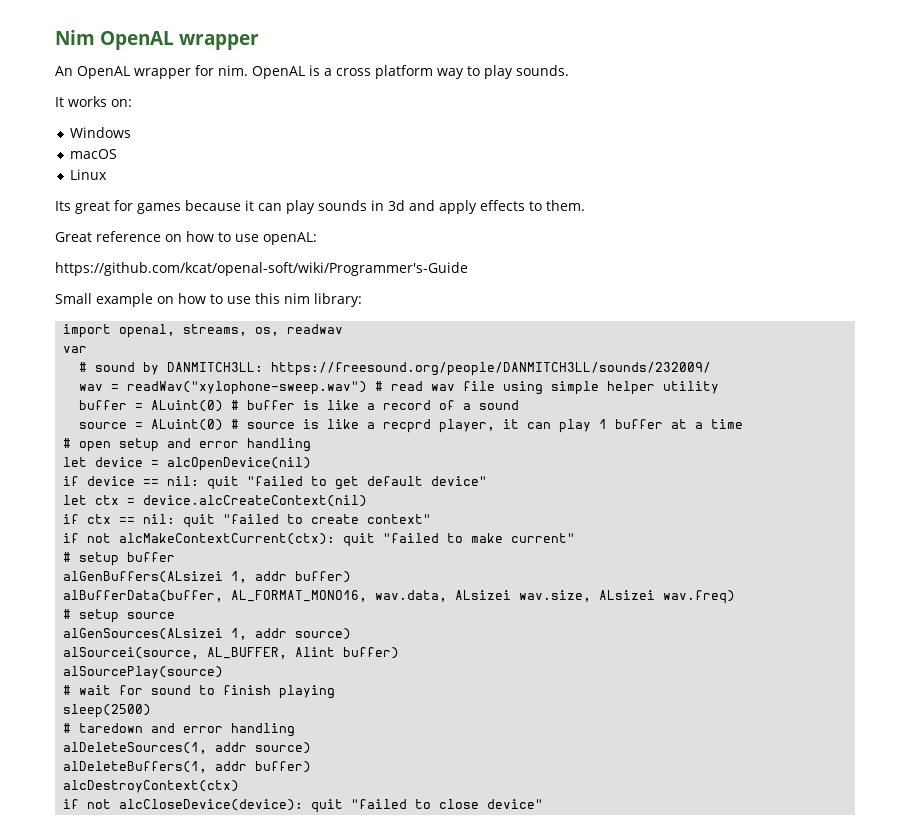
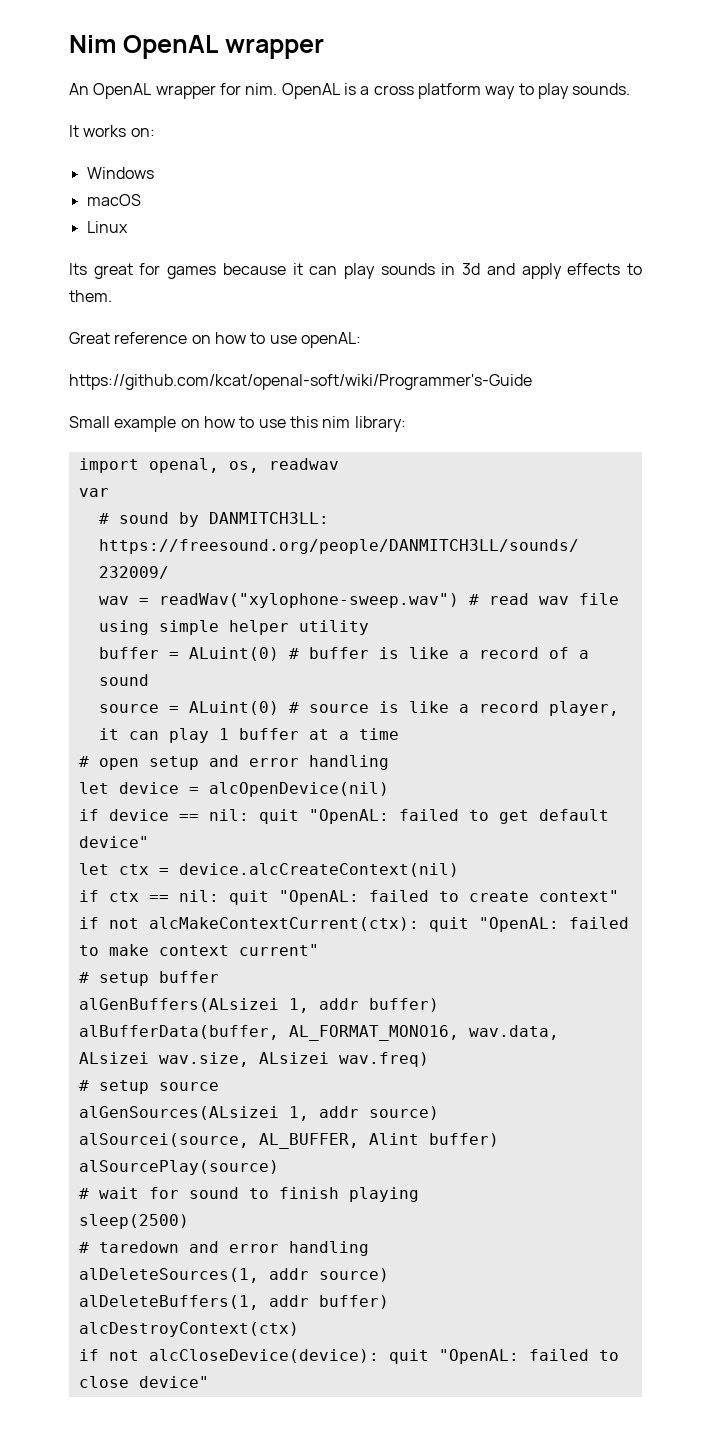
- import openal, streams, os, readwav
+ import openal, os, readwav
- source = ALuint(0) # source is like a recprd player, it can play 1 buffer at a time
+ source = ALuint(0) # source is like a record player, it can play 1 buffer at a time
- if device == nil: quit "failed to get default device"
+ if device == nil: quit "OpenAL: failed to get default device"
- if ctx == nil: quit "failed to create context"
+ if ctx == nil: quit "OpenAL: failed to create context"
- if not alcMakeContextCurrent(ctx): quit "failed to make current"
+ if not alcMakeContextCurrent(ctx): quit "OpenAL: failed to make context current"
- if not alcCloseDevice(device): quit "failed to close device"
+ if not alcCloseDevice(device): quit "OpenAL: failed to close device"

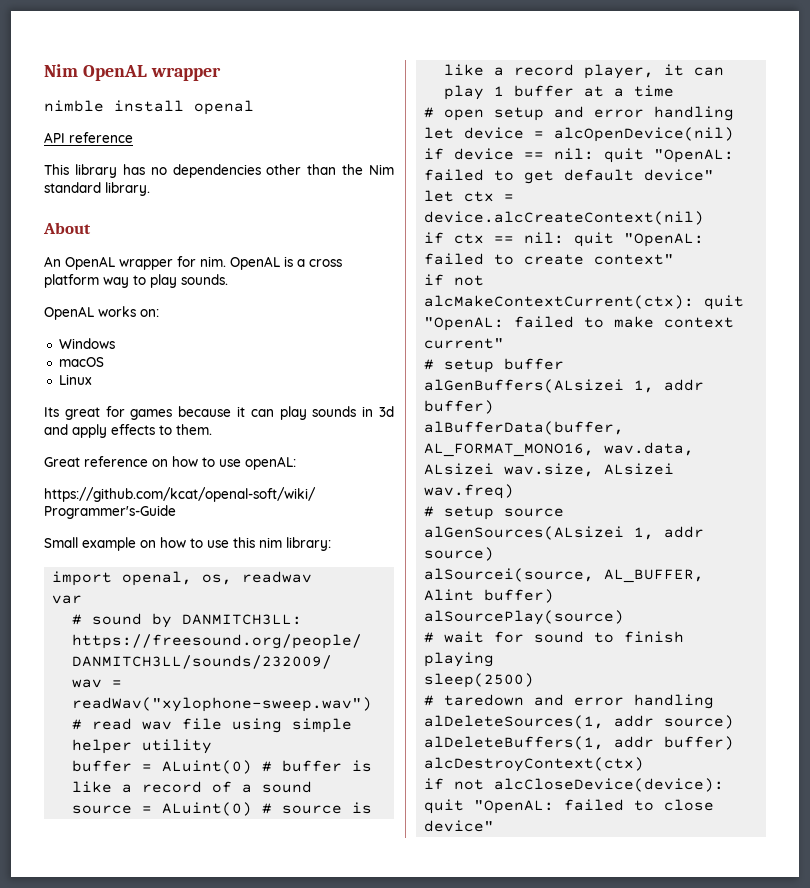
+ nimble install openal
+ API reference
+ This library has no dependencies other than the Nim standard library.
+ About
- It works on:
+ OpenAL works on:

